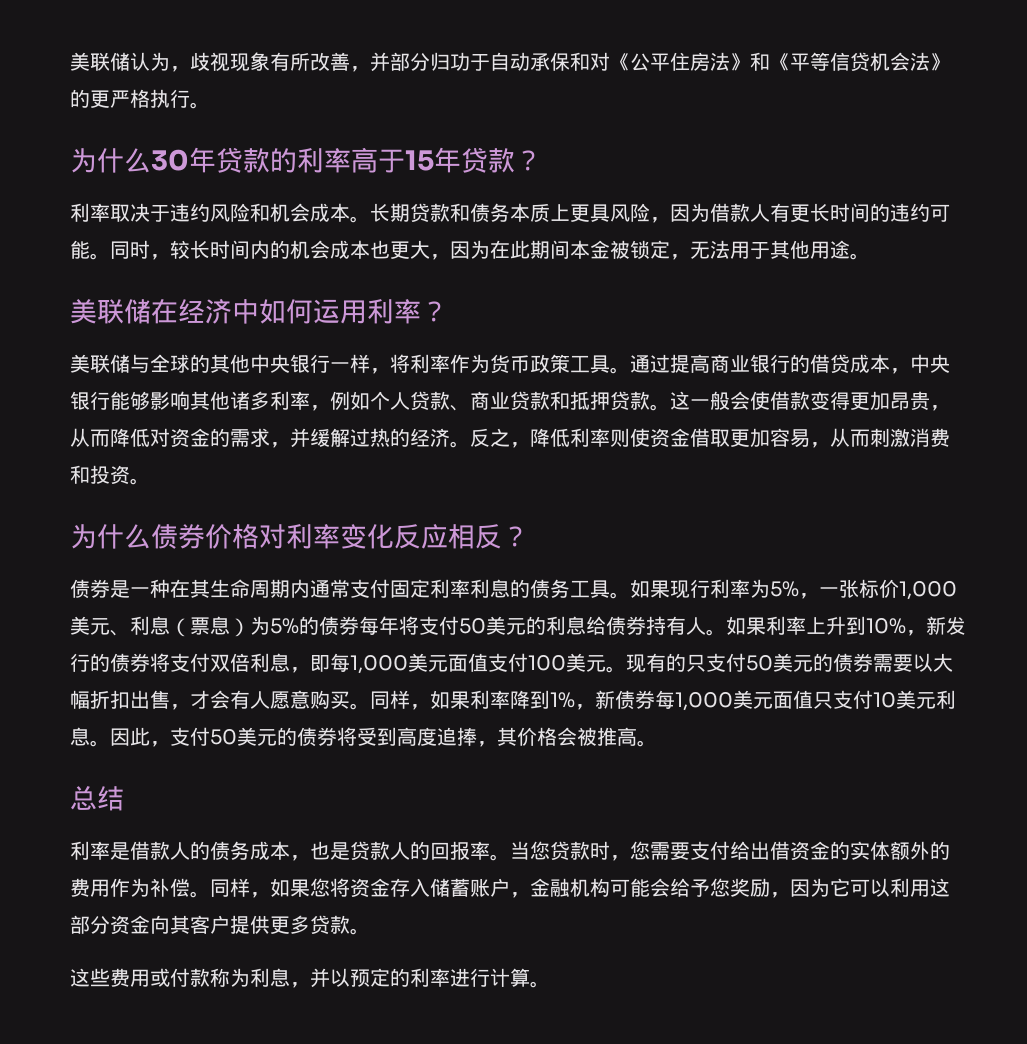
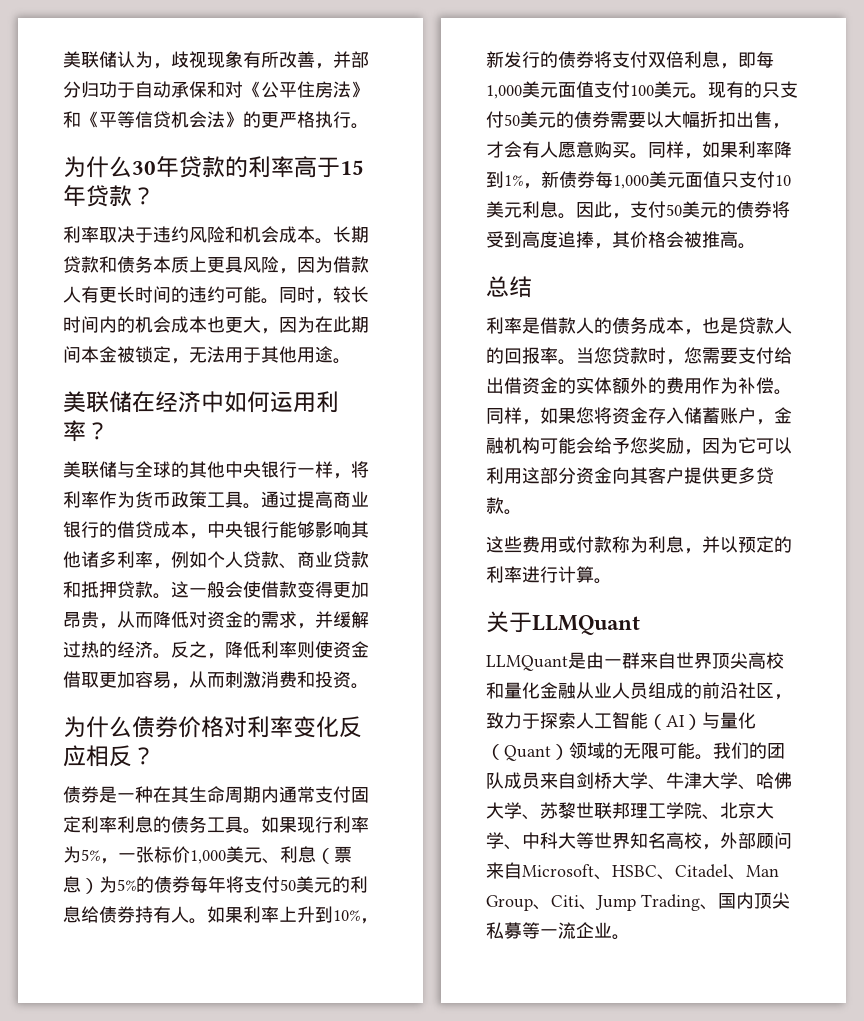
+ 关于LLMQuant
+ LLMQuant是由一群来自世界顶尖高校和量化金融从业人员组成的前沿社区，致力于探索人工智能（AI）与量化（Quant）领域的无限可能。我们的团队成员来自剑桥大学、牛津大学、哈佛大学、苏黎世联邦理工学院、北京大学、中科大等世界知名高校，外部顾问来自Microsoft、HSBC、Citadel、Man Group、Citi、Jump Trading、国内顶尖私募等一流企业。

